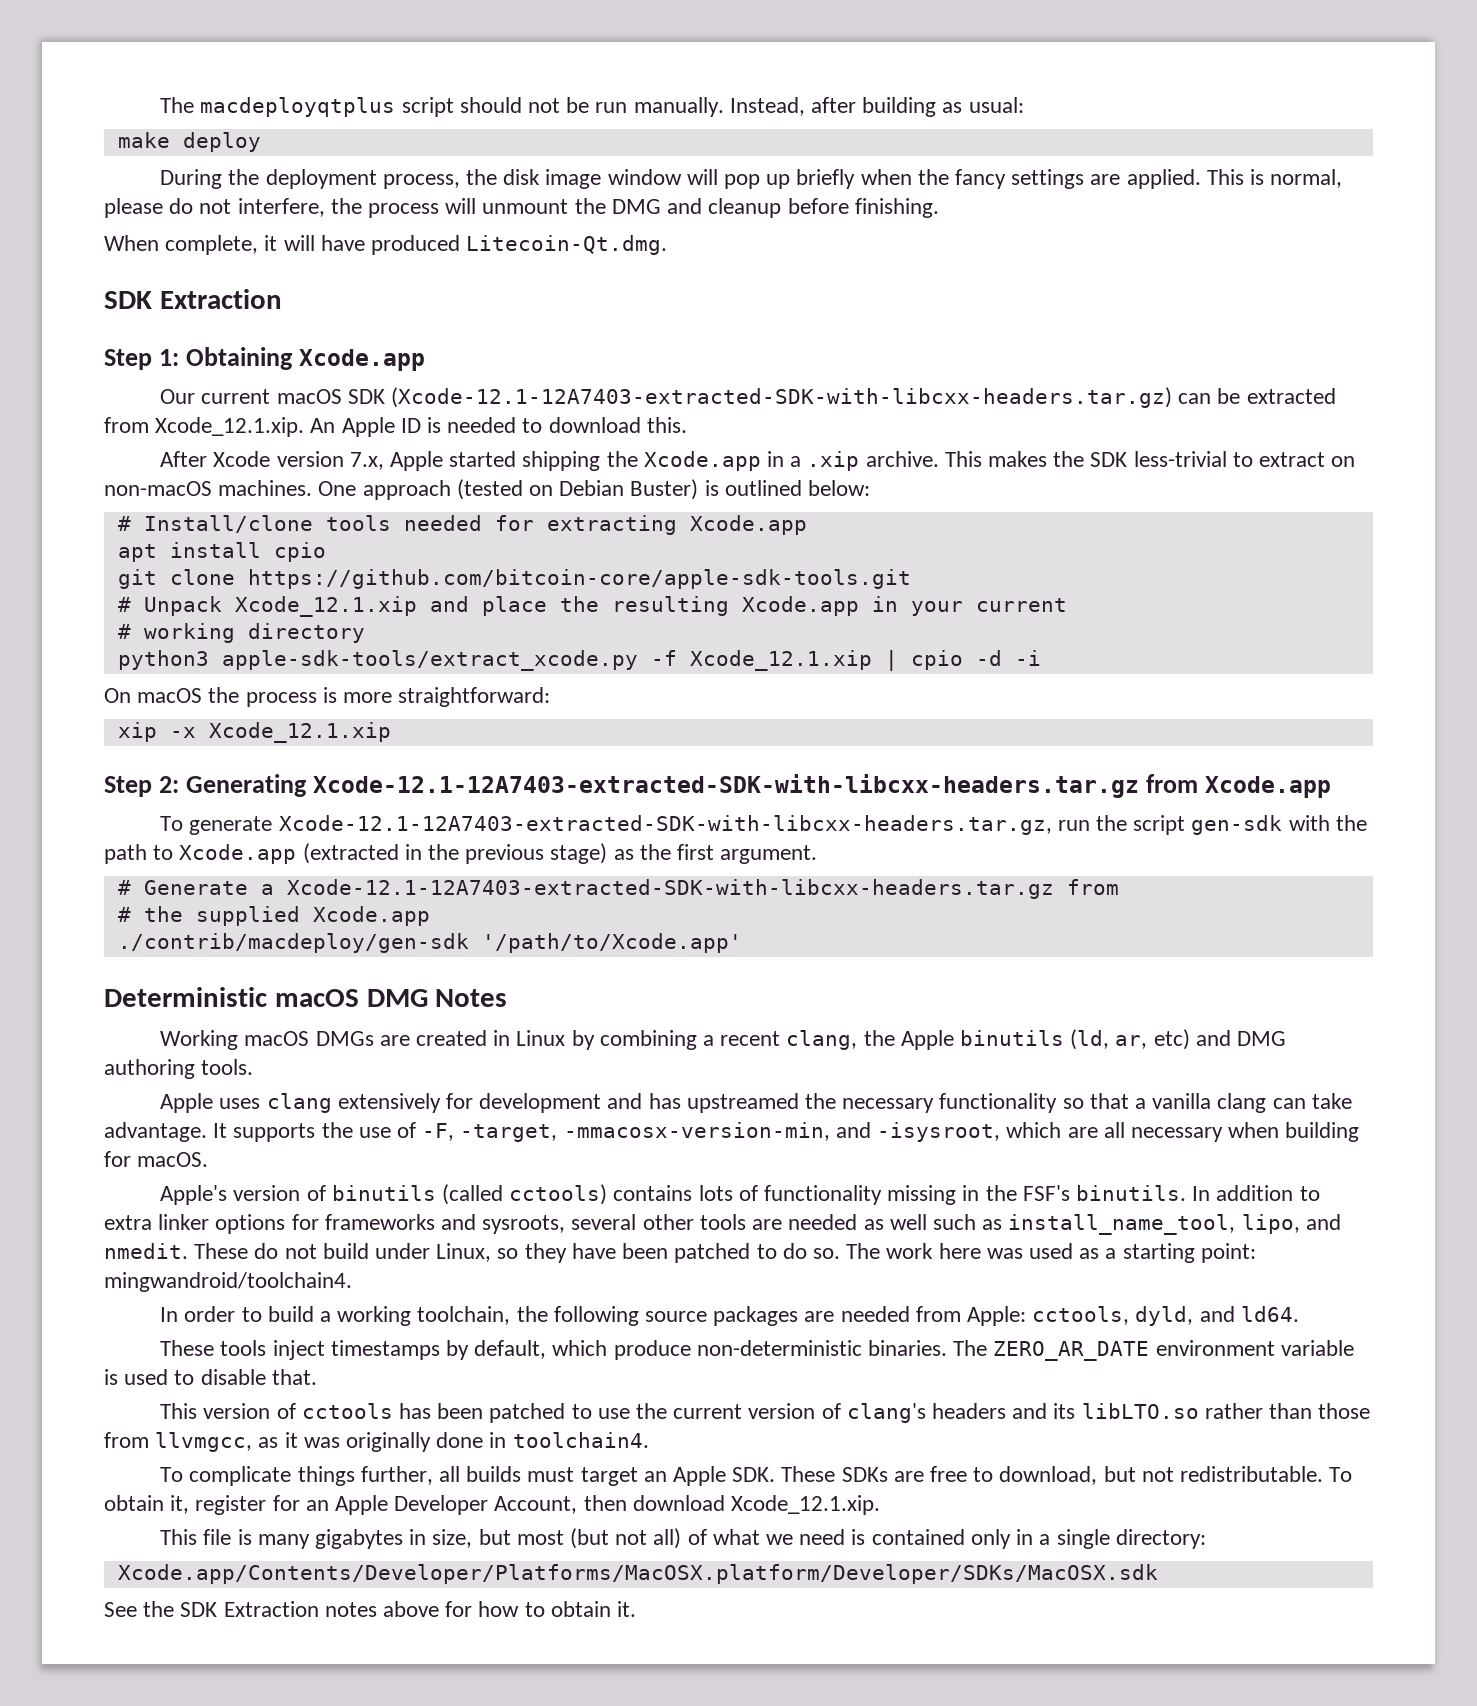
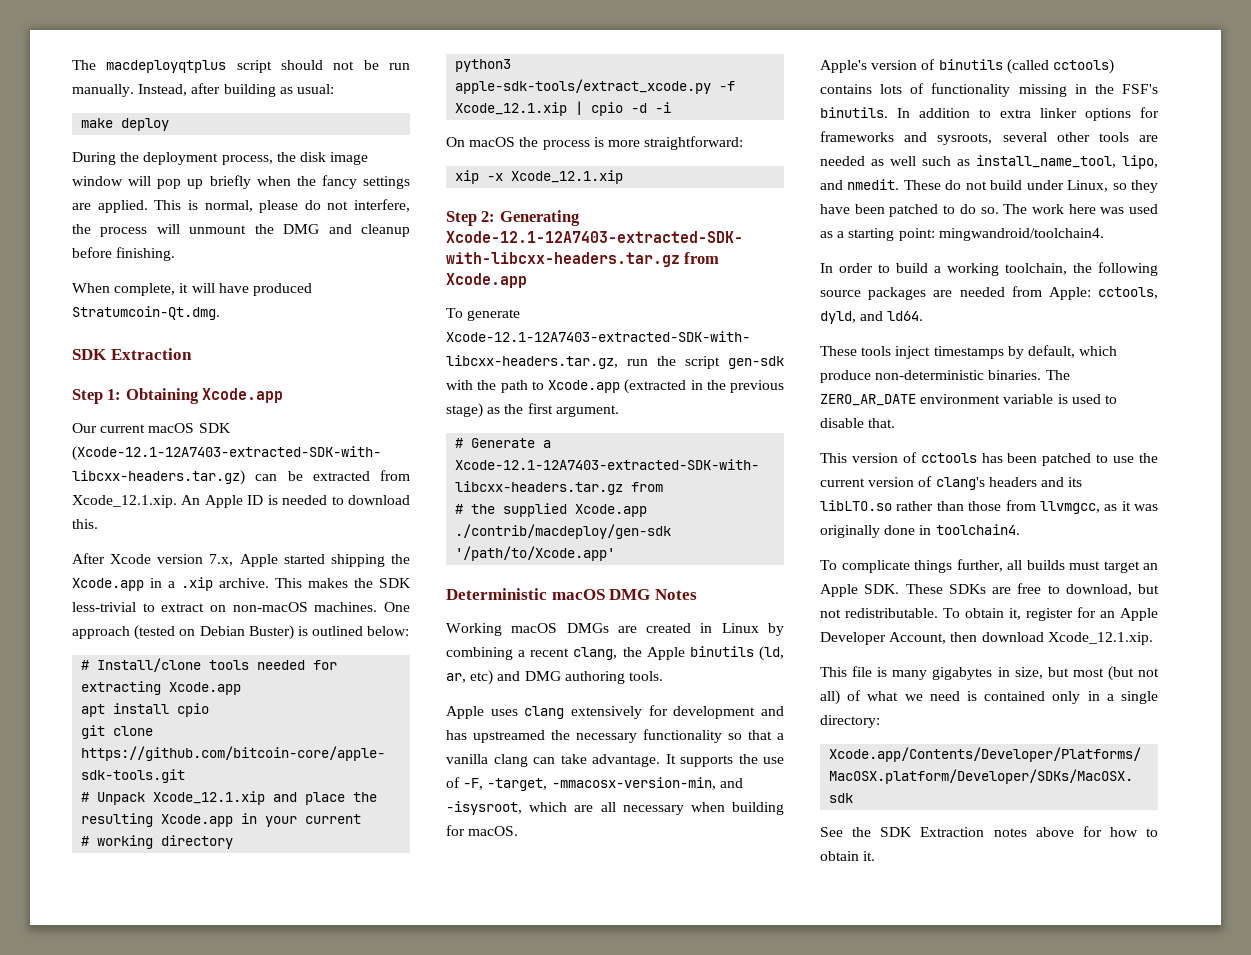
- When complete, it will have produced Litecoin-Qt.dmg.
+ When complete, it will have produced Stratumcoin-Qt.dmg.

